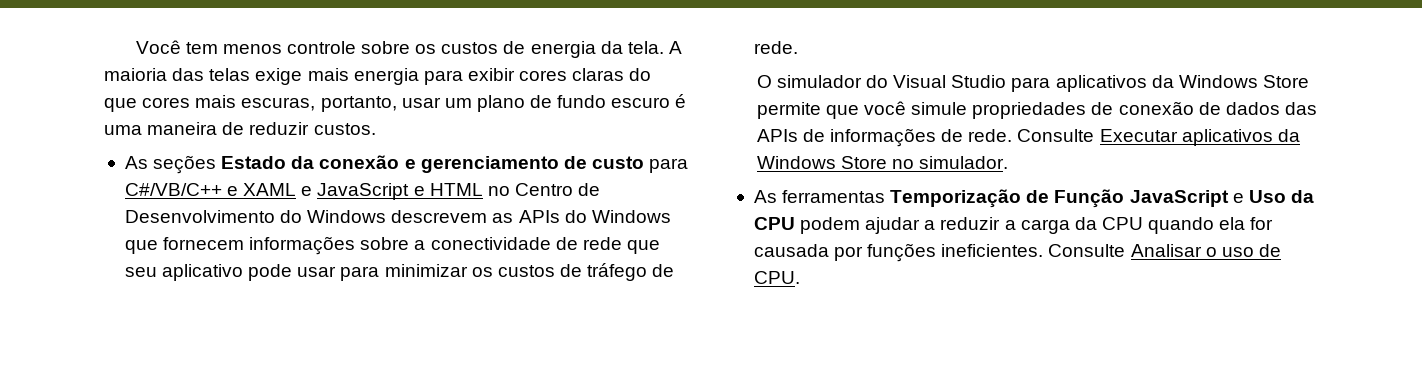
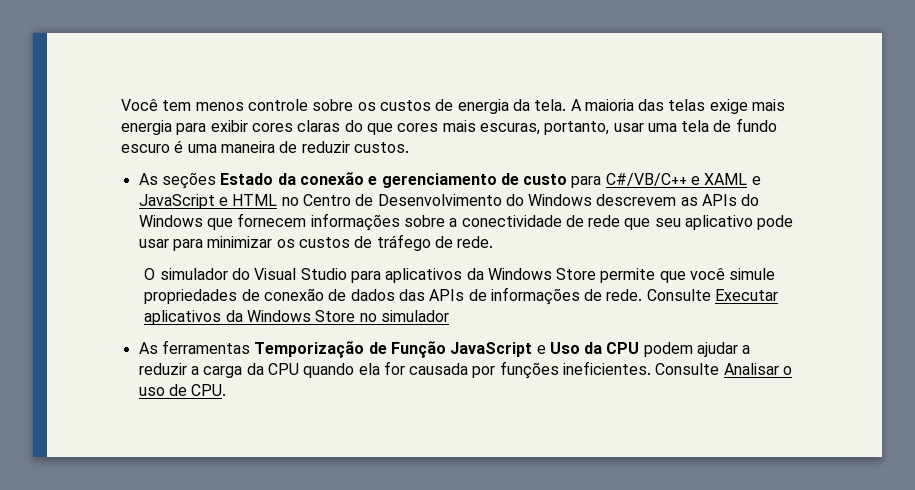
- A maioria das telas exige mais energia para exibir cores claras do que cores mais escuras, portanto, usar um plano de fundo escuro é uma maneira de reduzir custos.
+ A maioria das telas exige mais energia para exibir cores claras do que cores mais escuras, portanto, usar uma tela de fundo escuro é uma maneira de reduzir custos.
- Consulte Executar aplicativos da Windows Store no simulador.
+ Consulte Executar aplicativos da Windows Store no simulador

